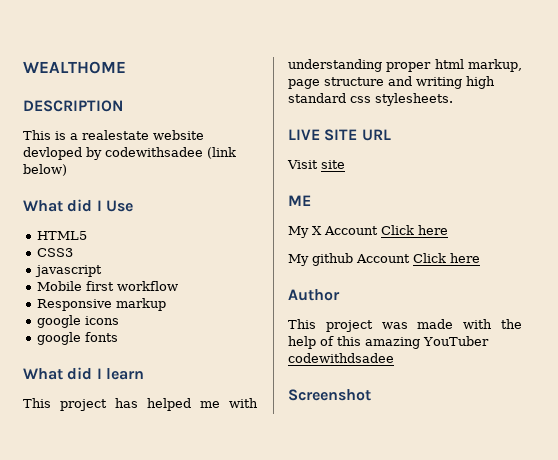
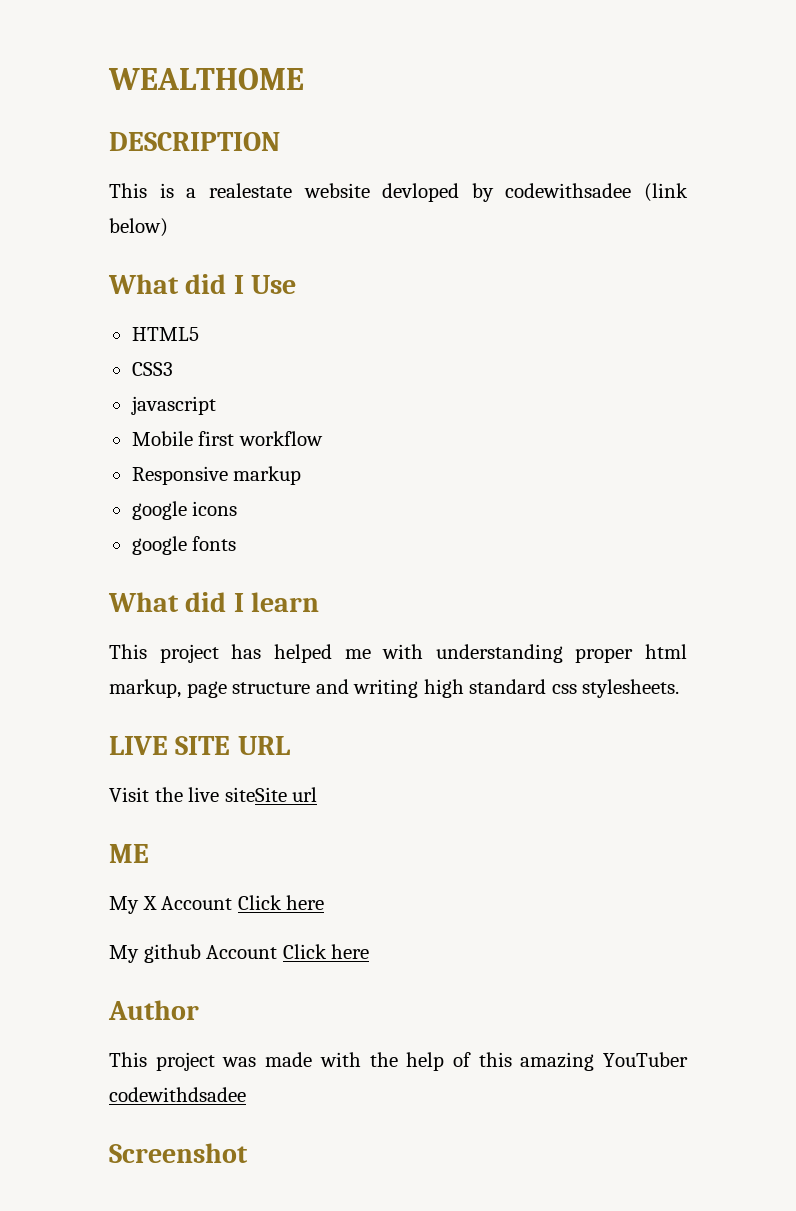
- Visit site
+ Visit the live siteSite url

